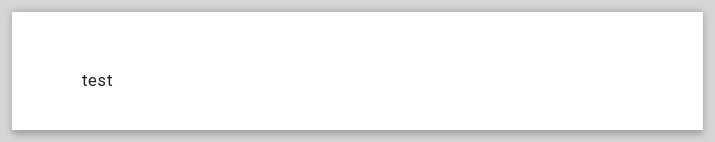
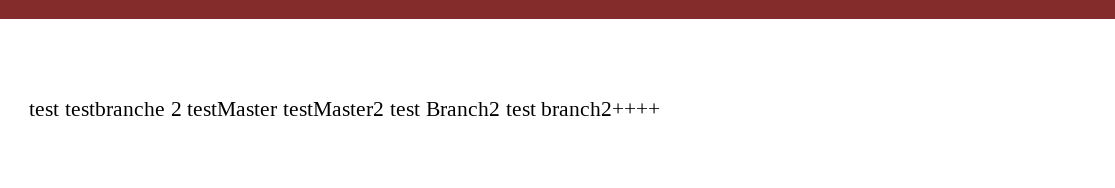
- test
+ test testbranche 2 testMaster testMaster2 test Branch2 test branch2++++

